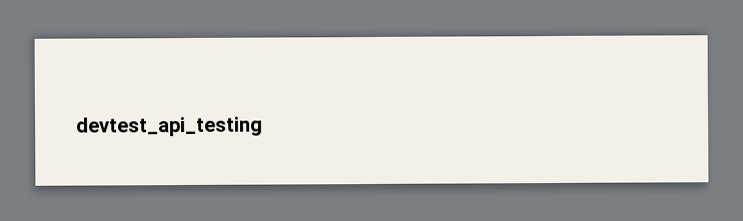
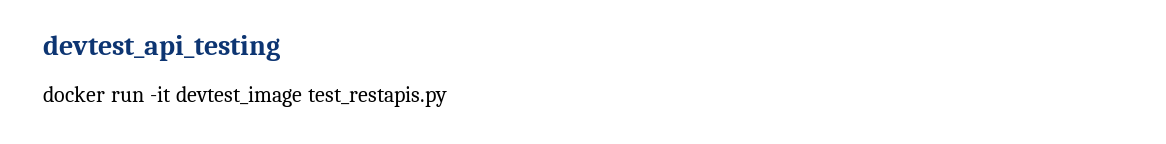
+ docker run -it devtest_image test_restapis.py

